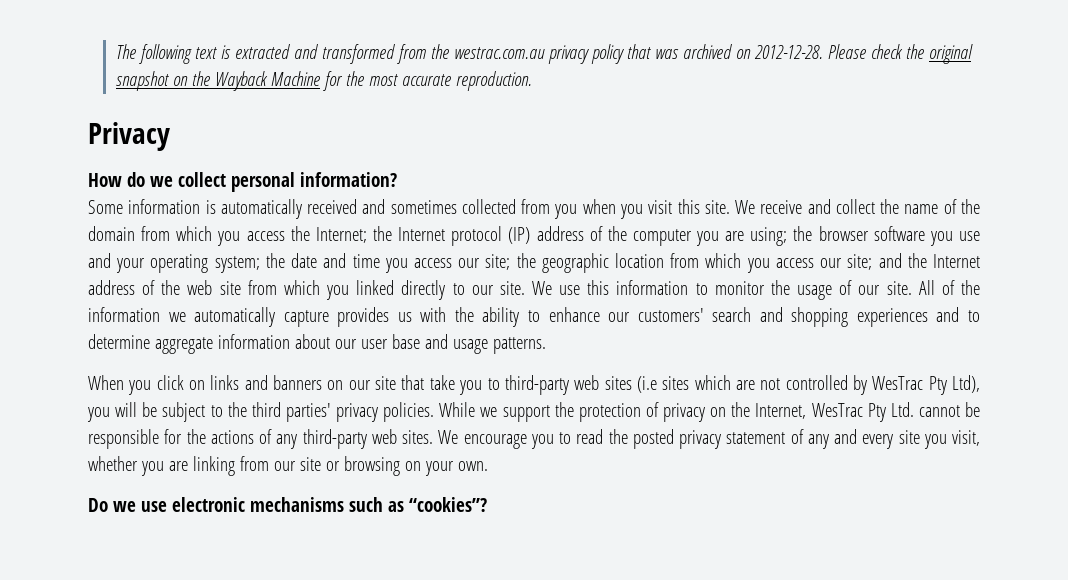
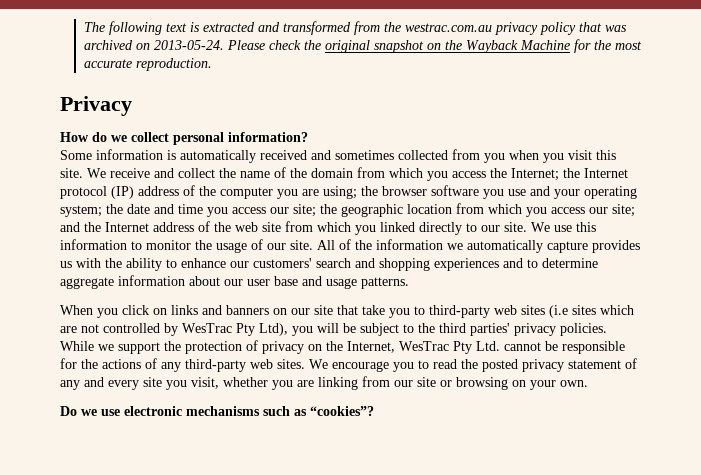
- The following text is extracted and transformed from the westrac.com.au privacy policy that was archived on 2012-12-28.
+ The following text is extracted and transformed from the westrac.com.au privacy policy that was archived on 2013-05-24.

